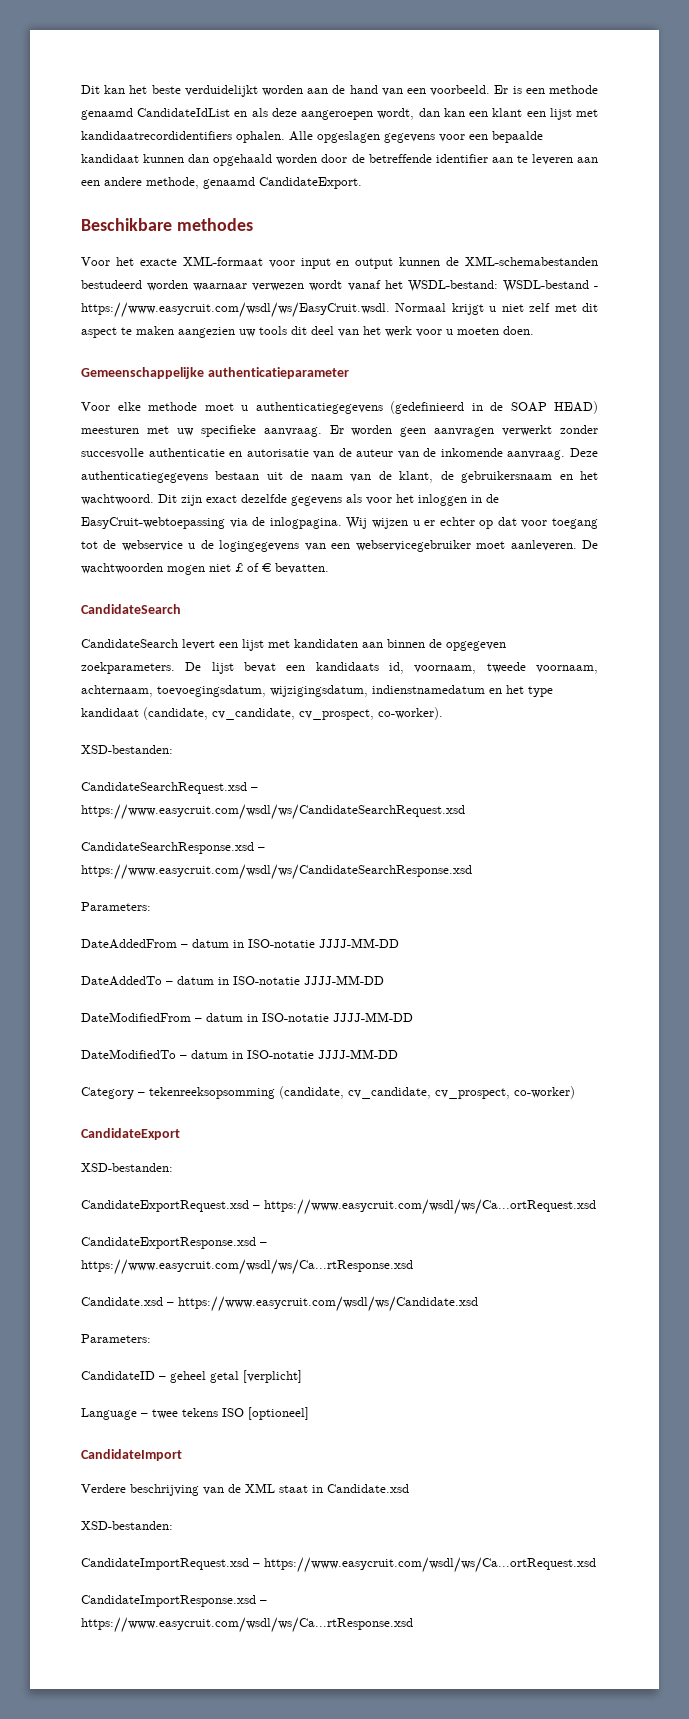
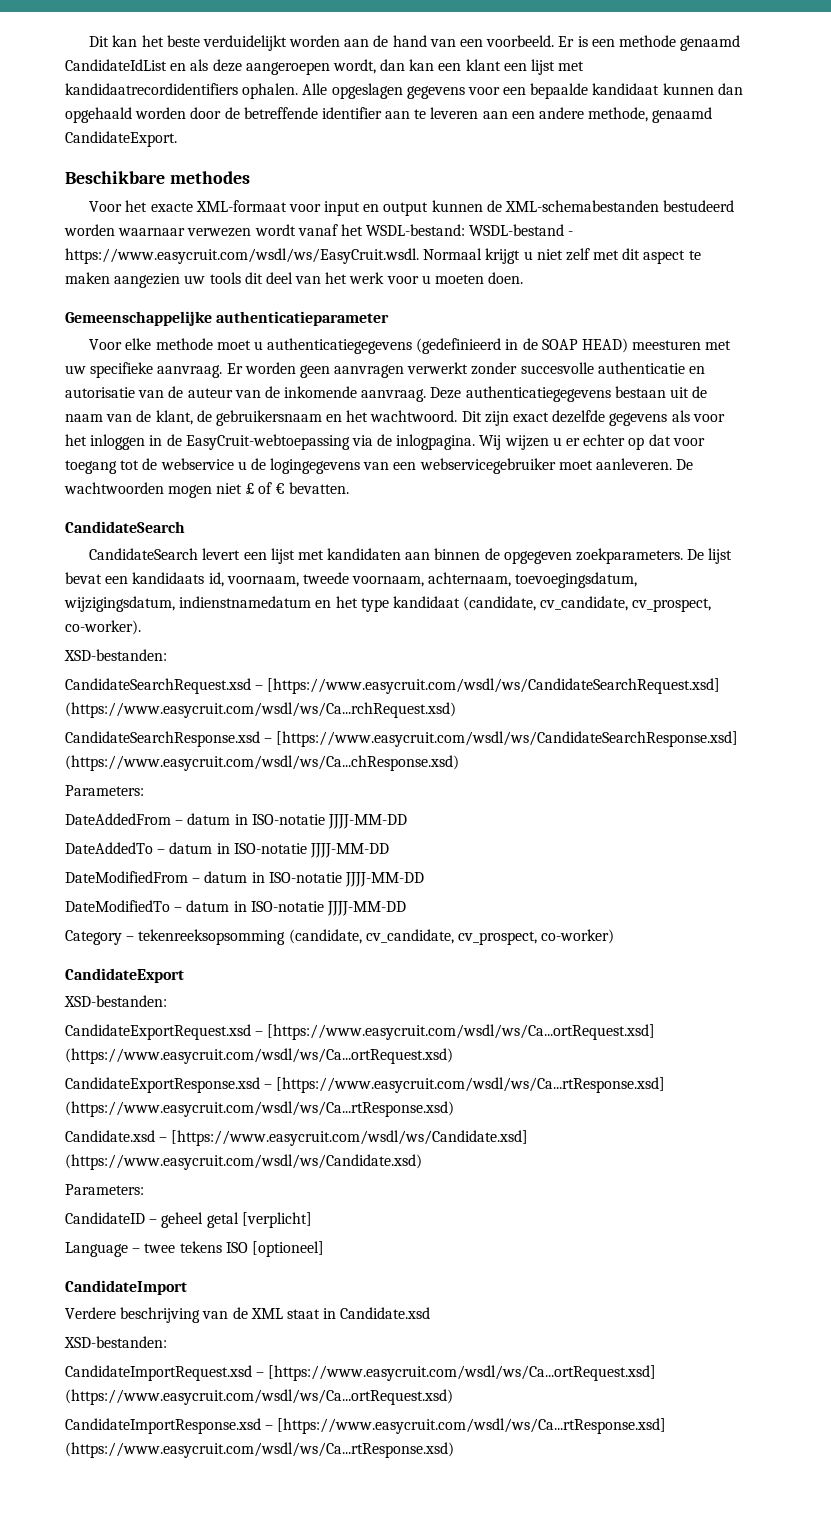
- CandidateSearchRequest.xsd – https://www.easycruit.com/wsdl/ws/CandidateSearchRequest.xsd
+ CandidateSearchRequest.xsd – [https://www.easycruit.com/wsdl/ws/CandidateSearchRequest.xsd] (https://www.easycruit.com/wsdl/ws/Ca...rchRequest.xsd)
- CandidateSearchResponse.xsd – https://www.easycruit.com/wsdl/ws/CandidateSearchResponse.xsd
+ CandidateSearchResponse.xsd – [https://www.easycruit.com/wsdl/ws/CandidateSearchResponse.xsd] (https://www.easycruit.com/wsdl/ws/Ca...chResponse.xsd)
- CandidateExportRequest.xsd – https://www.easycruit.com/wsdl/ws/Ca...ortRequest.xsd
+ CandidateExportRequest.xsd – [https://www.easycruit.com/wsdl/ws/Ca...ortRequest.xsd] (https://www.easycruit.com/wsdl/ws/Ca...ortRequest.xsd)
- CandidateExportResponse.xsd – https://www.easycruit.com/wsdl/ws/Ca...rtResponse.xsd
+ CandidateExportResponse.xsd – [https://www.easycruit.com/wsdl/ws/Ca...rtResponse.xsd] (https://www.easycruit.com/wsdl/ws/Ca...rtResponse.xsd)
- Candidate.xsd – https://www.easycruit.com/wsdl/ws/Candidate.xsd
+ Candidate.xsd – [https://www.easycruit.com/wsdl/ws/Candidate.xsd] (https://www.easycruit.com/wsdl/ws/Candidate.xsd)
- CandidateImportRequest.xsd – https://www.easycruit.com/wsdl/ws/Ca...ortRequest.xsd
+ CandidateImportRequest.xsd – [https://www.easycruit.com/wsdl/ws/Ca...ortRequest.xsd] (https://www.easycruit.com/wsdl/ws/Ca...ortRequest.xsd)
- CandidateImportResponse.xsd – https://www.easycruit.com/wsdl/ws/Ca...rtResponse.xsd
+ CandidateImportResponse.xsd – [https://www.easycruit.com/wsdl/ws/Ca...rtResponse.xsd] (https://www.easycruit.com/wsdl/ws/Ca...rtResponse.xsd)

